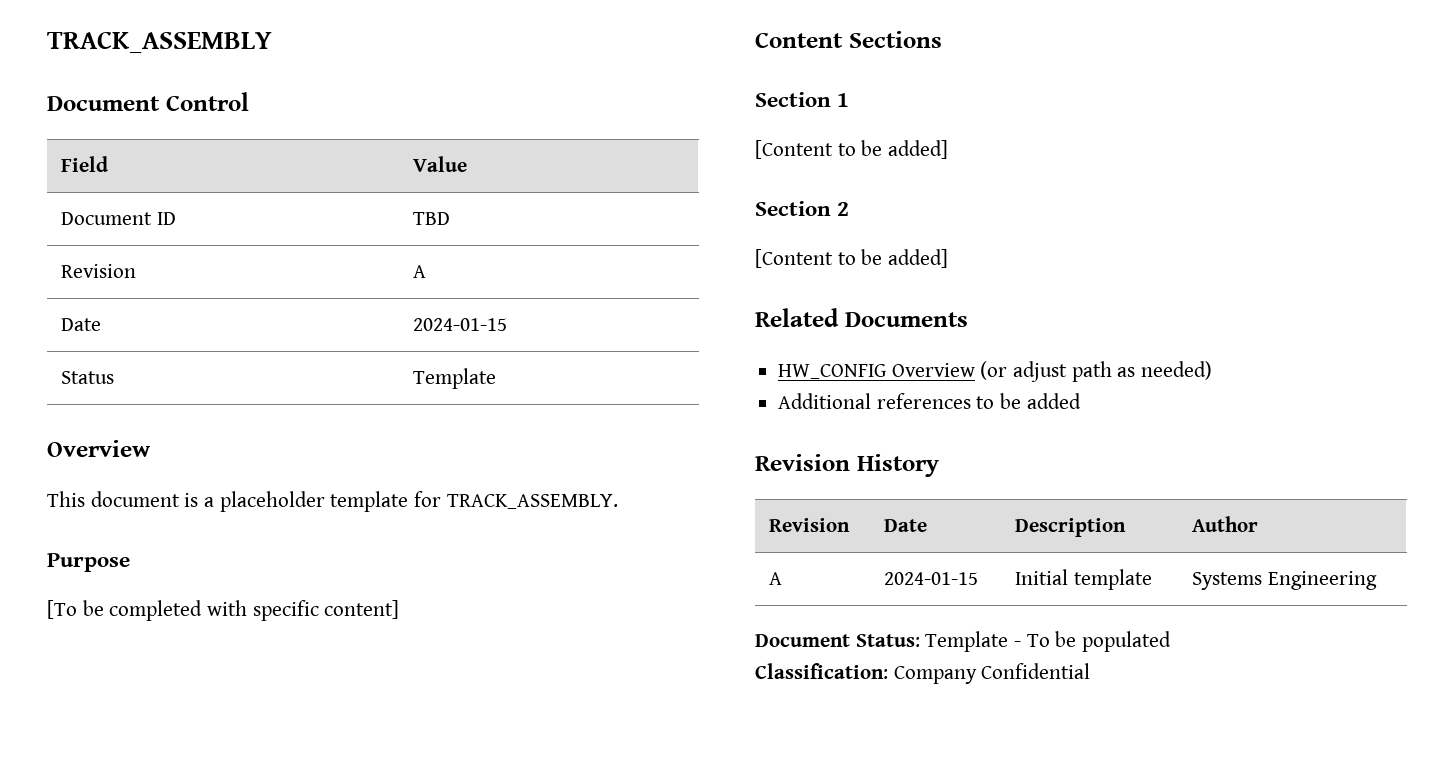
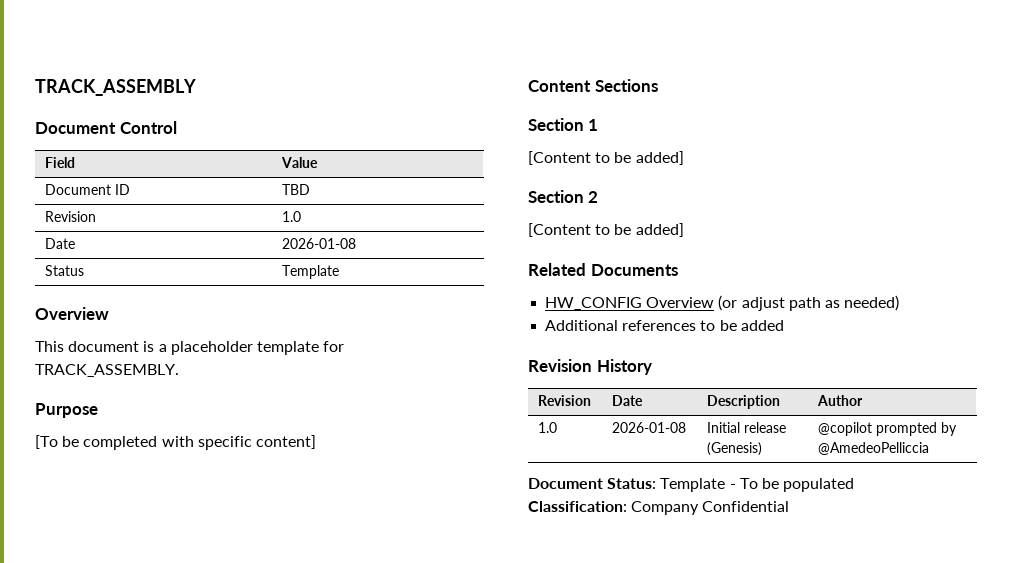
- Revision | A
- Date | 2024-01-15
+ Revision | 1.0
+ Date | 2026-01-08
- A | 2024-01-15 | Initial template | Systems Engineering
+ 1.0 | 2026-01-08 | Initial release (Genesis) | @copilot prompted by @AmedeoPelliccia

